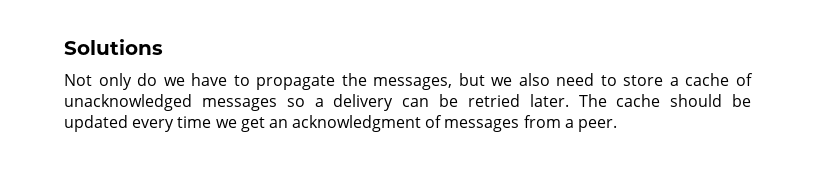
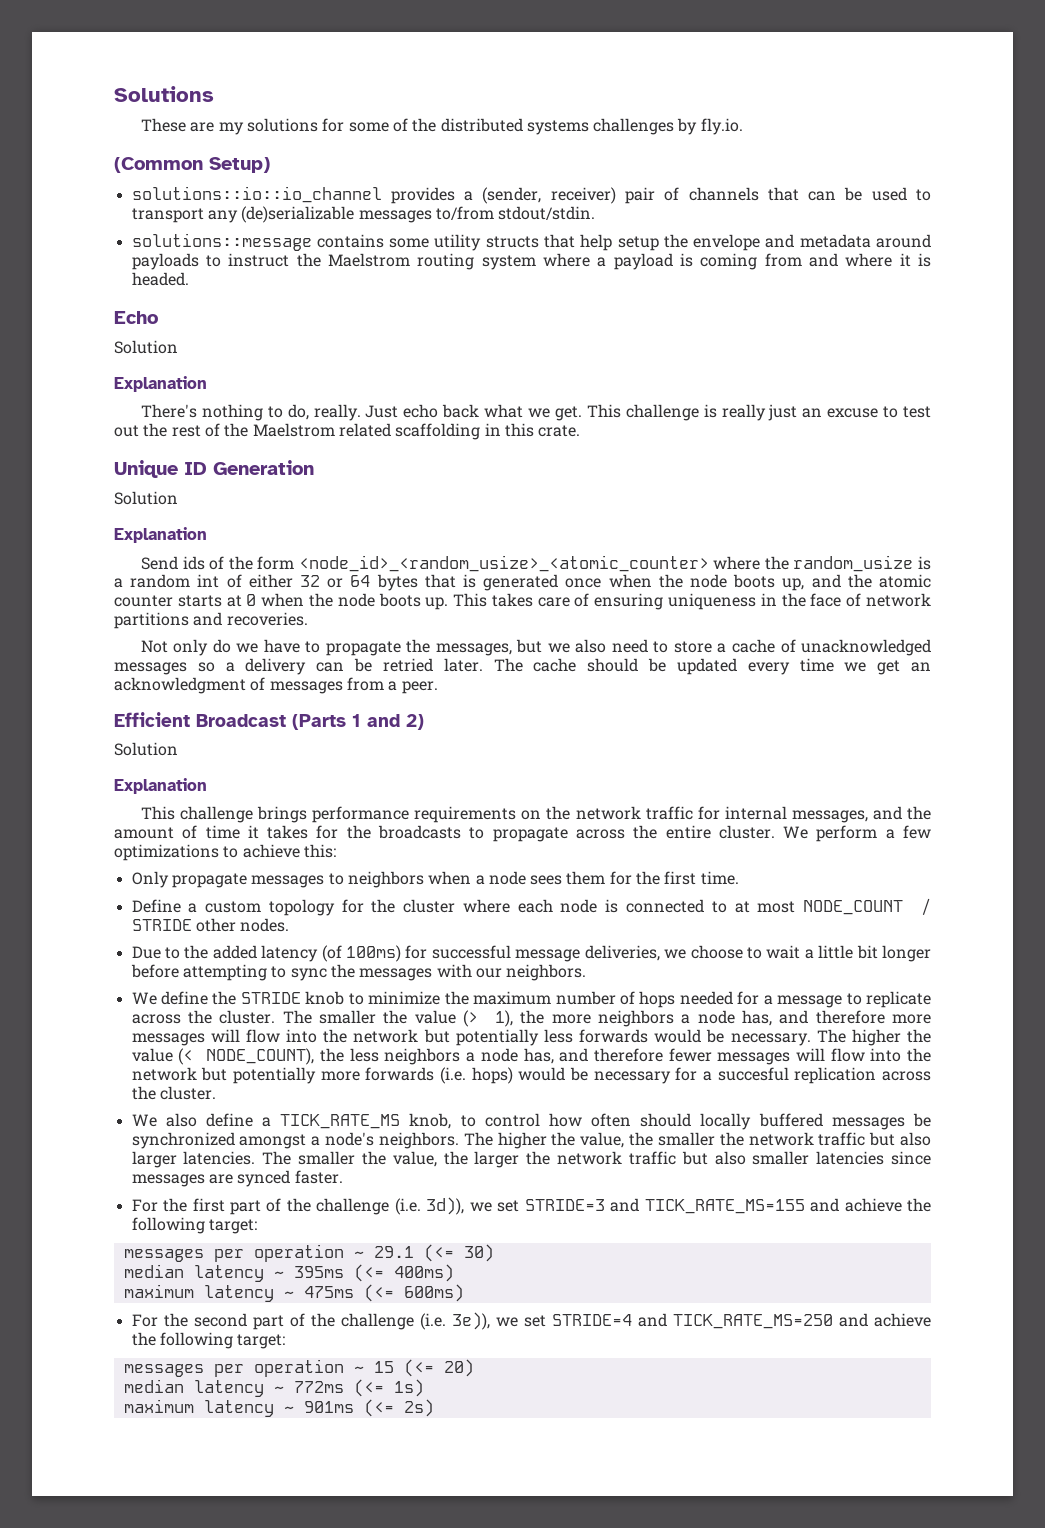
+ These are my solutions for some of the distributed systems challenges by fly.io.
+ (Common Setup)
+ solutions::io::io_channel provides a (sender, receiver) pair of channels that can be used to transport any (de)serializable messages to/from stdout/stdin.
+ solutions::message contains some utility structs that help setup the envelope and metadata around payloads to instruct the Maelstrom routing system where a payload is coming from and where it is headed.
+ Echo
+ Solution
+ Explanation
+ There's nothing to do, really. Just echo back what we get. This challenge is really just an excuse to test out the rest of the Maelstrom related scaffolding in this crate.
+ Unique ID Generation
+ Solution
+ Explanation
+ Send ids of the form <node_id>_<random_usize>_<atomic_counter> where the random_usize is a random int of either 32 or 64 bytes that is generated once when the node boots up, and the atomic counter starts at 0 when the node boots up. This takes care of ensuring uniqueness in the face of network partitions and recoveries.
+ Efficient Broadcast (Parts 1 and 2)
+ Solution
+ Explanation
+ This challenge brings performance requirements on the network traffic for internal messages, and the amount of time it takes for the broadcasts to propagate across the entire cluster. We perform a few optimizations to achieve this:
+ Only propagate messages to neighbors when a node sees them for the first time.
+ Define a custom topology for the cluster where each node is connected to at most NODE_COUNT / STRIDE other nodes.
+ Due to the added latency (of 100ms) for successful message deliveries, we choose to wait a little bit longer before attempting to sync the messages with our neighbors.
+ We define the STRIDE knob to minimize the maximum number of hops needed for a message to replicate across the cluster. The smaller the value (> 1), the more neighbors a node has, and therefore more messages will flow into the network but potentially less forwards would be necessary. The higher the value (< NODE_COUNT), the less neighbors a node has, and therefore fewer messages will flow into the network but potentially more forwards (i.e. hops) would be necessary for a succesful replication across the cluster.
+ We also define a TICK_RATE_MS knob, to control how often should locally buffered messages be synchronized amongst a node's neighbors. The higher the value, the smaller the network traffic but also larger latencies. The smaller the value, the larger the network traffic but also smaller latencies since messages are synced faster.
+ For the first part of the challenge (i.e. 3d)), we set STRIDE=3 and TICK_RATE_MS=155 and achieve the following target:
+ messages per operation ~ 29.1 (<= 30)
+ median latency ~ 395ms (<= 400ms)
+ maximum latency ~ 475ms (<= 600ms)
+ For the second part of the challenge (i.e. 3e)), we set STRIDE=4 and TICK_RATE_MS=250 and achieve the following target:
+ messages per operation ~ 15 (<= 20)
+ median latency ~ 772ms (<= 1s)
+ maximum latency ~ 901ms (<= 2s)

